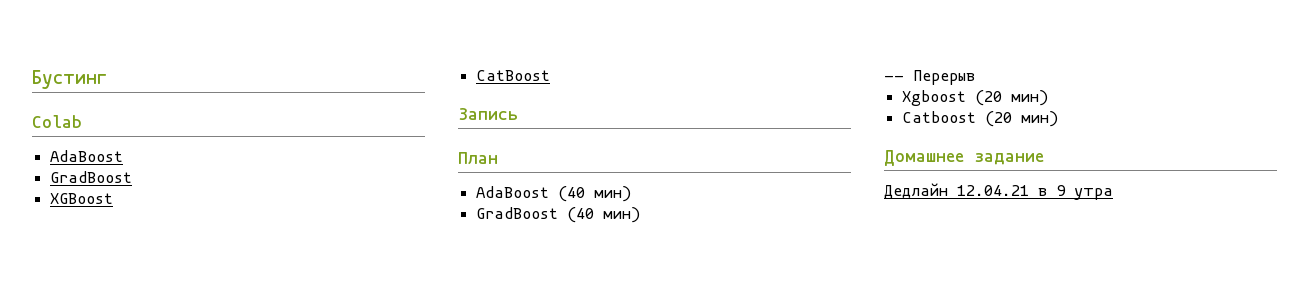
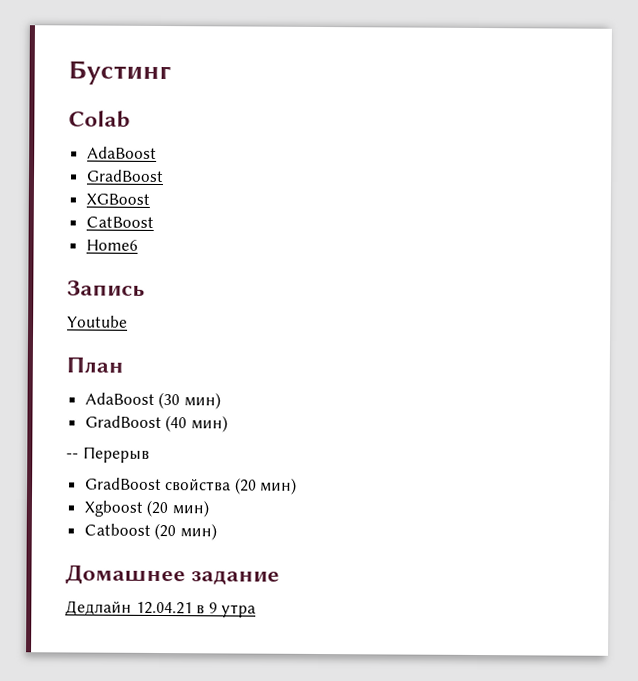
+ Home6
+ Youtube
- AdaBoost (40 мин)
+ AdaBoost (30 мин)
+ GradBoost свойства (20 мин)

